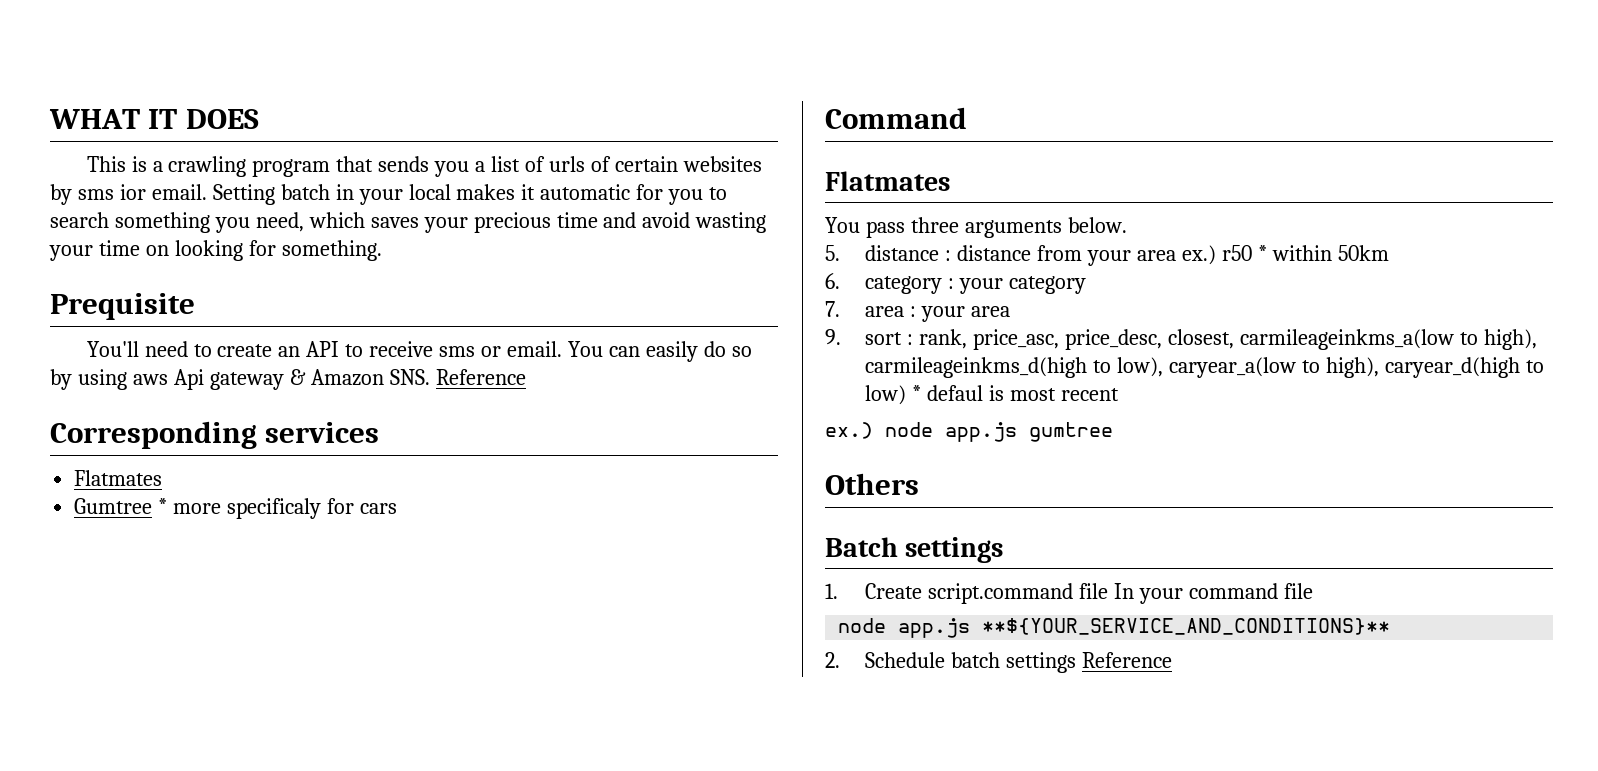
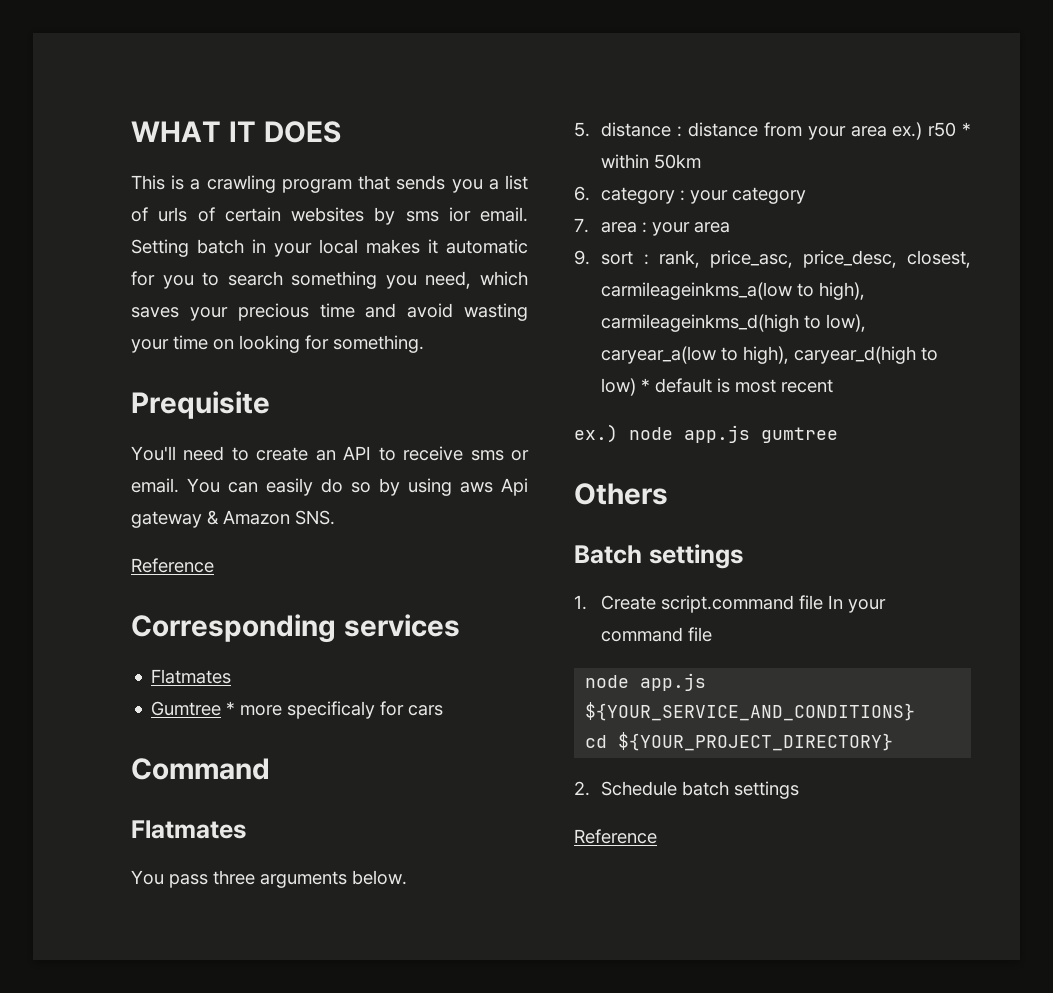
- You can easily do so by using aws Api gateway & Amazon SNS. Reference
+ You can easily do so by using aws Api gateway & Amazon SNS.
+ Reference
- 9. sort : rank, price_asc, price_desc, closest, carmileageinkms_a(low to high), carmileageinkms_d(high to low), caryear_a(low to high), caryear_d(high to low) * defaul is most recent
+ 9. sort : rank, price_asc, price_desc, closest, carmileageinkms_a(low to high), carmileageinkms_d(high to low), caryear_a(low to high), caryear_d(high to low) * default is most recent
- node app.js **${YOUR_SERVICE_AND_CONDITIONS}**
+ node app.js ${YOUR_SERVICE_AND_CONDITIONS}
+ cd ${YOUR_PROJECT_DIRECTORY}
- 2. Schedule batch settings Reference
+ 2. Schedule batch settings
+ Reference

